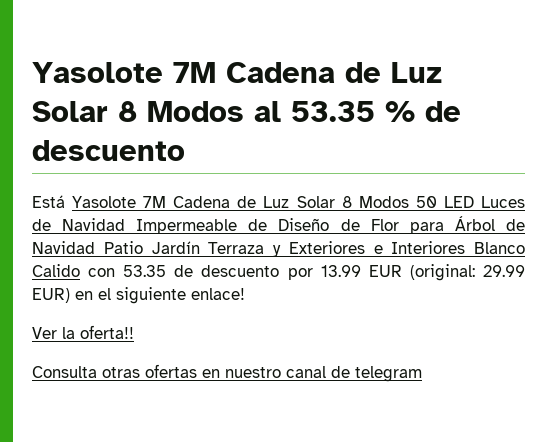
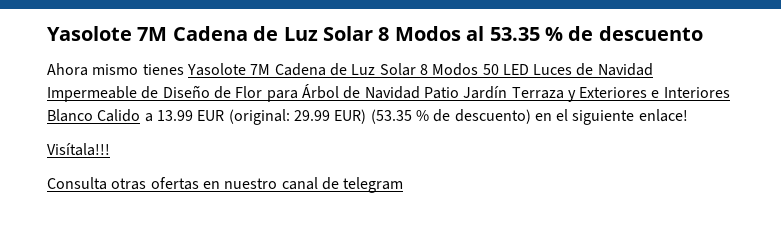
- Está Yasolote 7M Cadena de Luz Solar 8 Modos 50 LED Luces de Navidad Impermeable de Diseño de Flor para Árbol de Navidad Patio Jardín Terraza y Exteriores e Interiores Blanco Calido con 53.35 de descuento por 13.99 EUR (original: 29.99 EUR) en el siguiente enlace!
+ Ahora mismo tienes Yasolote 7M Cadena de Luz Solar 8 Modos 50 LED Luces de Navidad Impermeable de Diseño de Flor para Árbol de Navidad Patio Jardín Terraza y Exteriores e Interiores Blanco Calido a 13.99 EUR (original: 29.99 EUR) (53.35 % de descuento) en el siguiente enlace!
- Ver la oferta!!
+ Visítala!!!

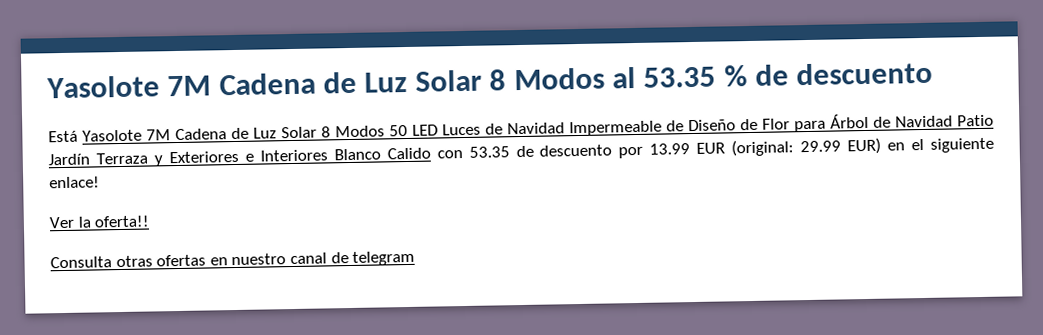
- Ahora mismo tienes Yasolote 7M Cadena de Luz Solar 8 Modos 50 LED Luces de Navidad Impermeable de Diseño de Flor para Árbol de Navidad Patio Jardín Terraza y Exteriores e Interiores Blanco Calido a 13.99 EUR (original: 29.99 EUR) (53.35 % de descuento) en el siguiente enlace!
+ Está Yasolote 7M Cadena de Luz Solar 8 Modos 50 LED Luces de Navidad Impermeable de Diseño de Flor para Árbol de Navidad Patio Jardín Terraza y Exteriores e Interiores Blanco Calido con 53.35 de descuento por 13.99 EUR (original: 29.99 EUR) en el siguiente enlace!
- Visítala!!!
+ Ver la oferta!!

